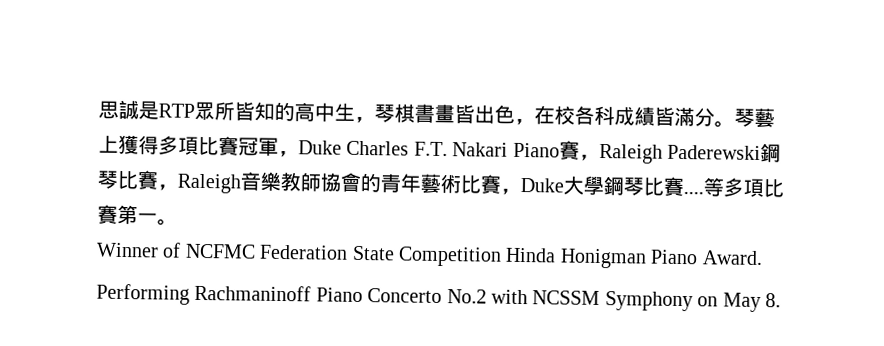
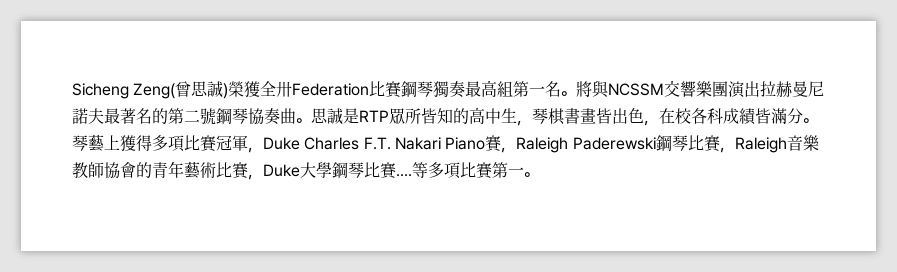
+ Sicheng Zeng(曾思誠)榮獲全卅Federation比賽鋼琴獨奏最高組第一名。將與NCSSM交響樂團演出拉赫曼尼諾夫最著名的第二號鋼琴協奏曲。
- Winner of NCFMC Federation State Competition Hinda Honigman Piano Award.
- Performing Rachmaninoff Piano Concerto No.2 with NCSSM Symphony on May 8.

